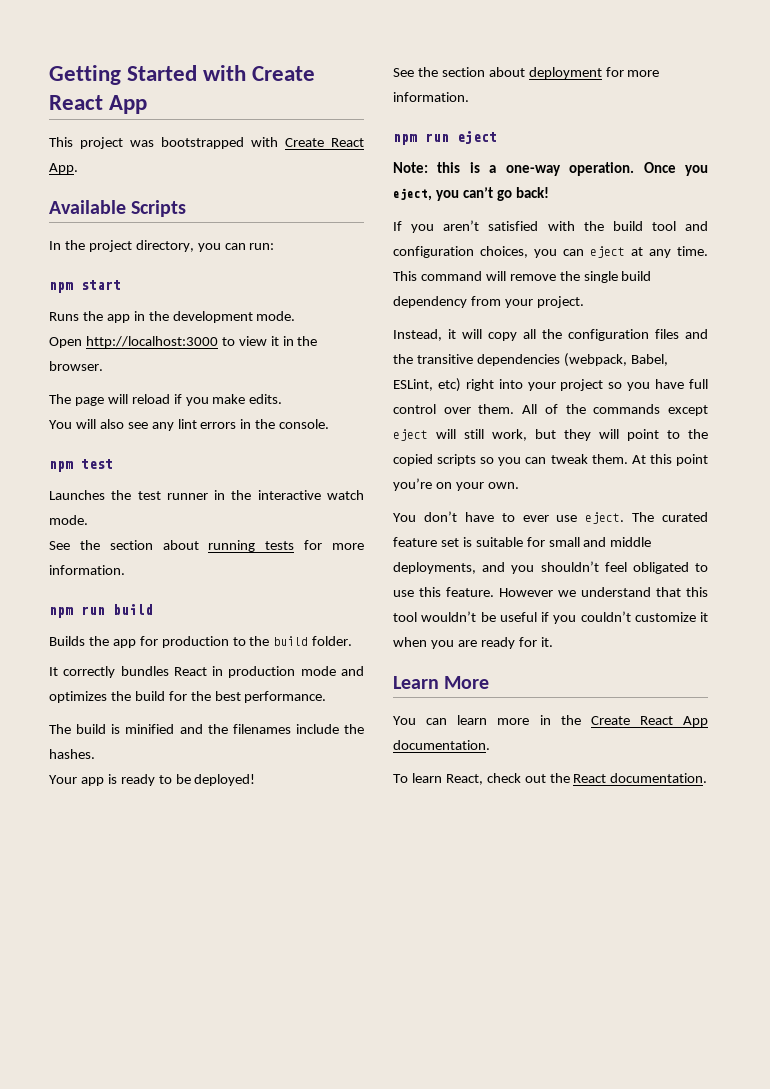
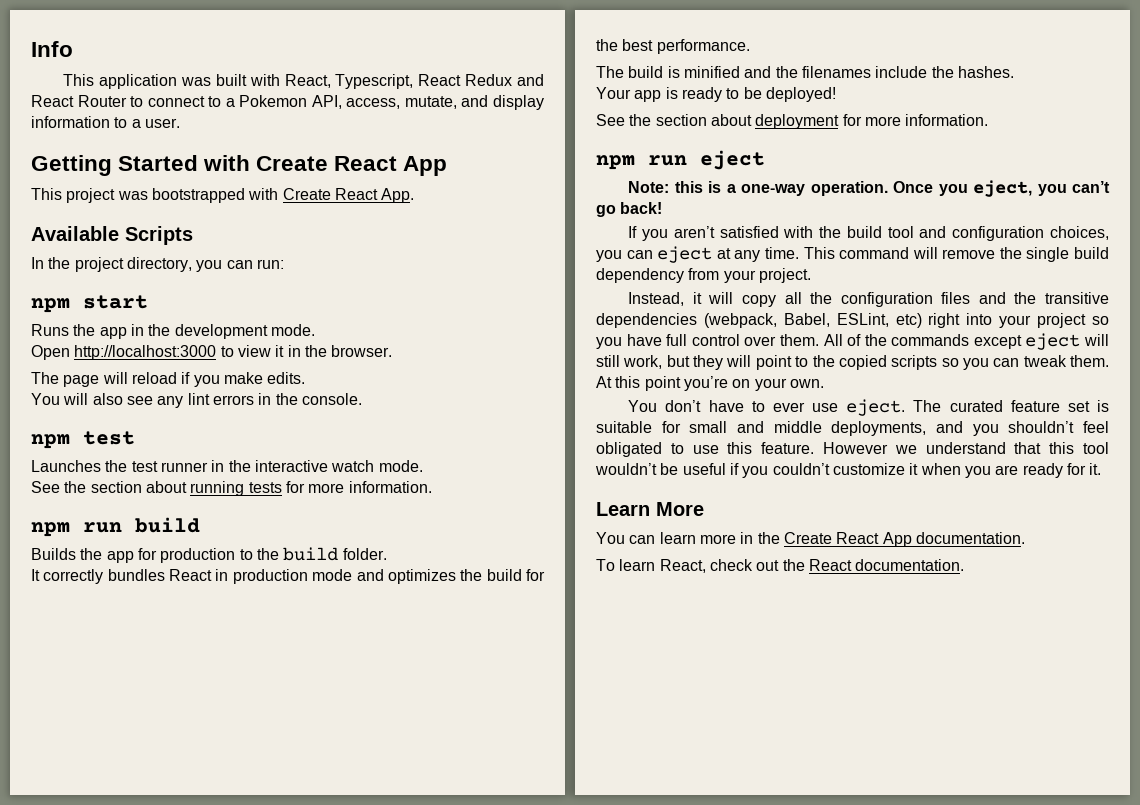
+ Info
+ This application was built with React, Typescript, React Redux and React Router to connect to a Pokemon API, access, mutate, and display information to a user.

